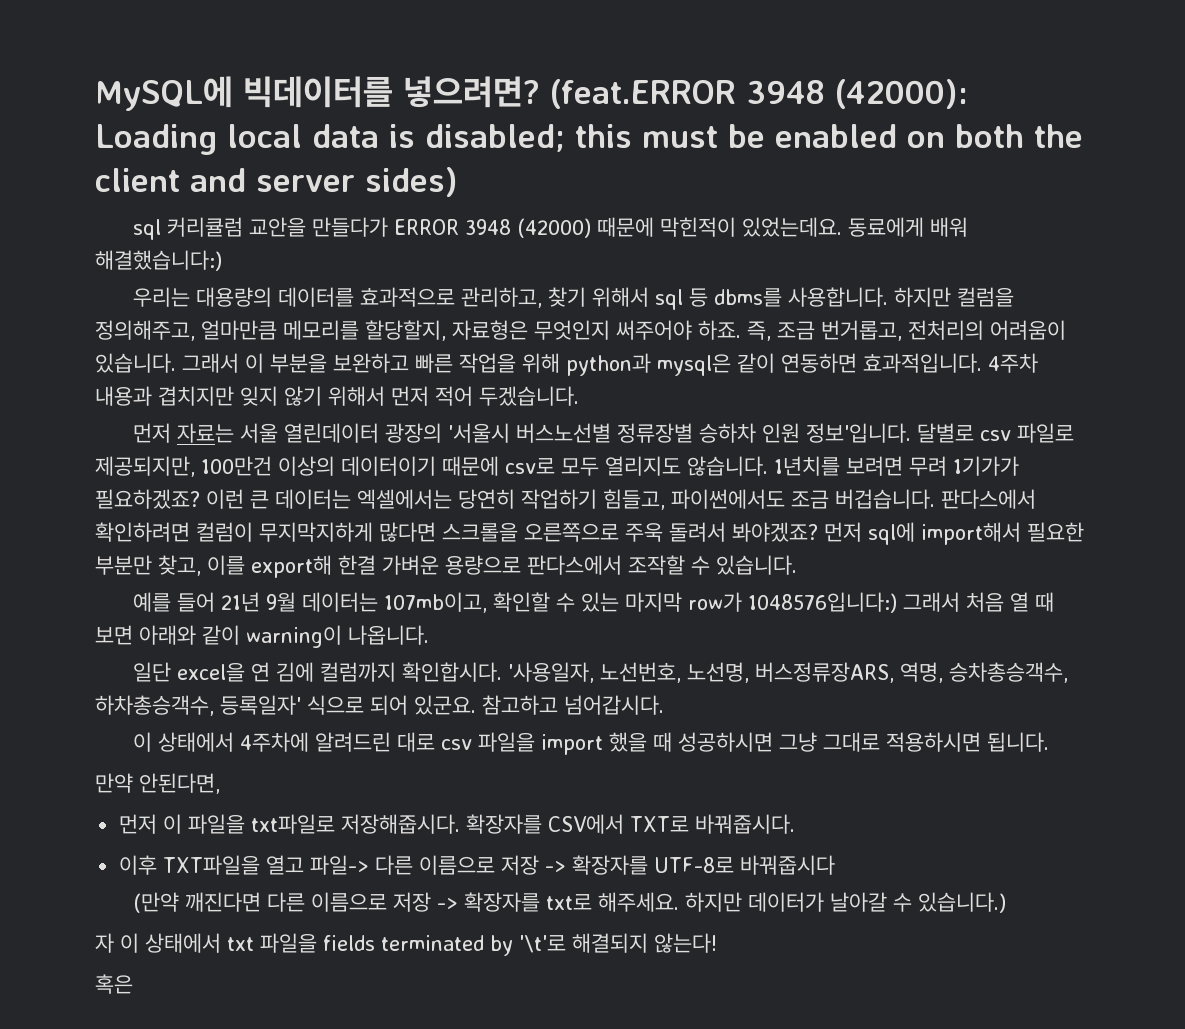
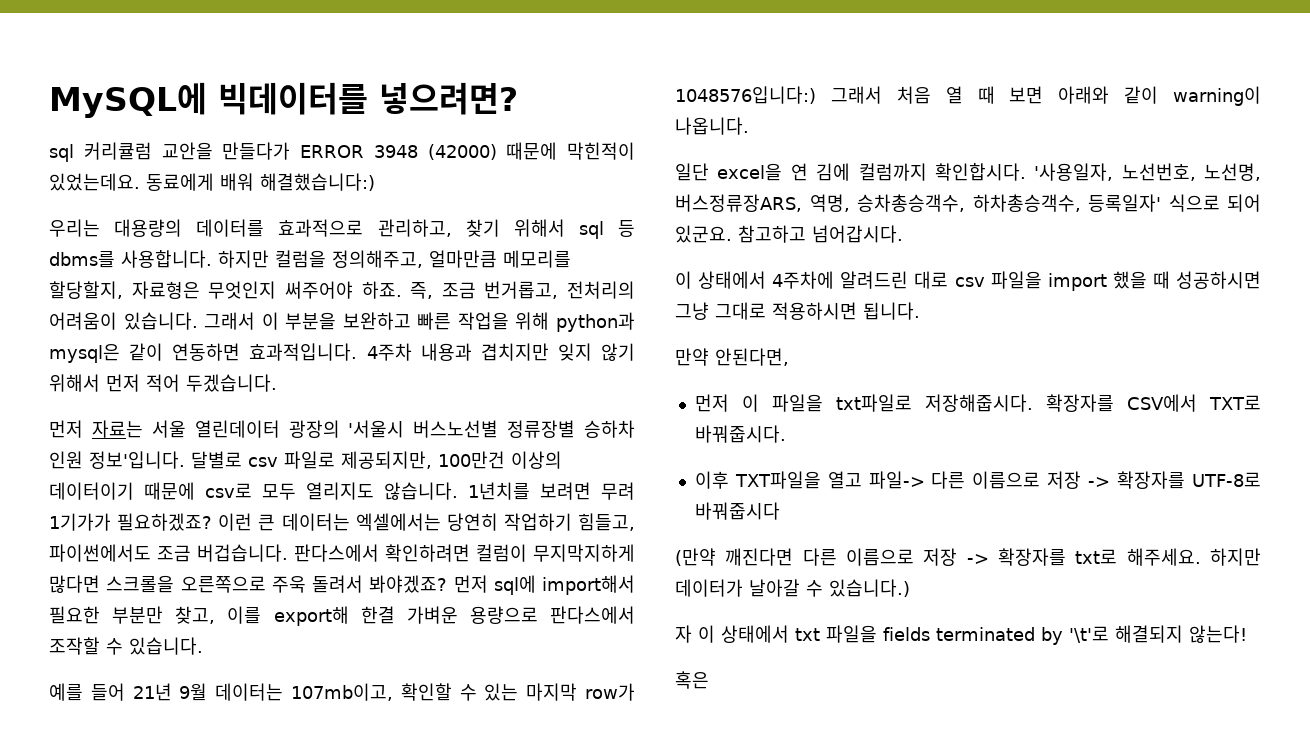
- (feat.ERROR 3948 (42000): Loading local data is disabled; this must be enabled on both the client and server sides)

